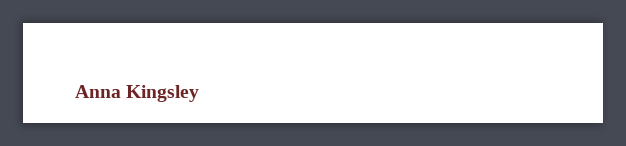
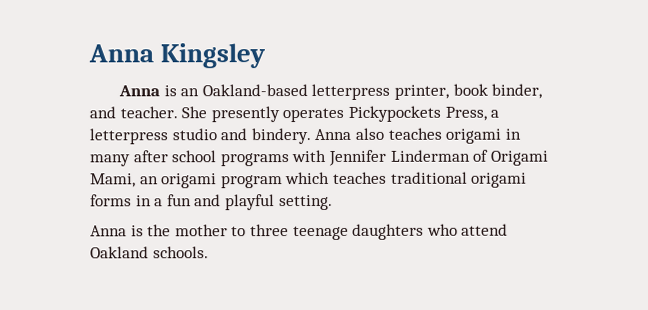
+ Anna is an Oakland-based letterpress printer, book binder, and teacher. She presently operates Pickypockets Press, a letterpress studio and bindery. Anna also teaches origami in many after school programs with Jennifer Linderman of Origami Mami, an origami program which teaches traditional origami forms in a fun and playful setting.
+ Anna is the mother to three teenage daughters who attend Oakland schools.

